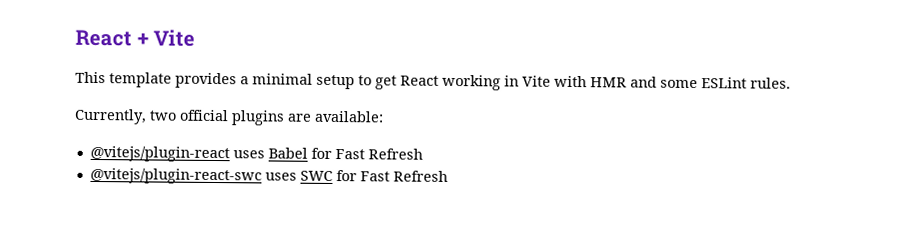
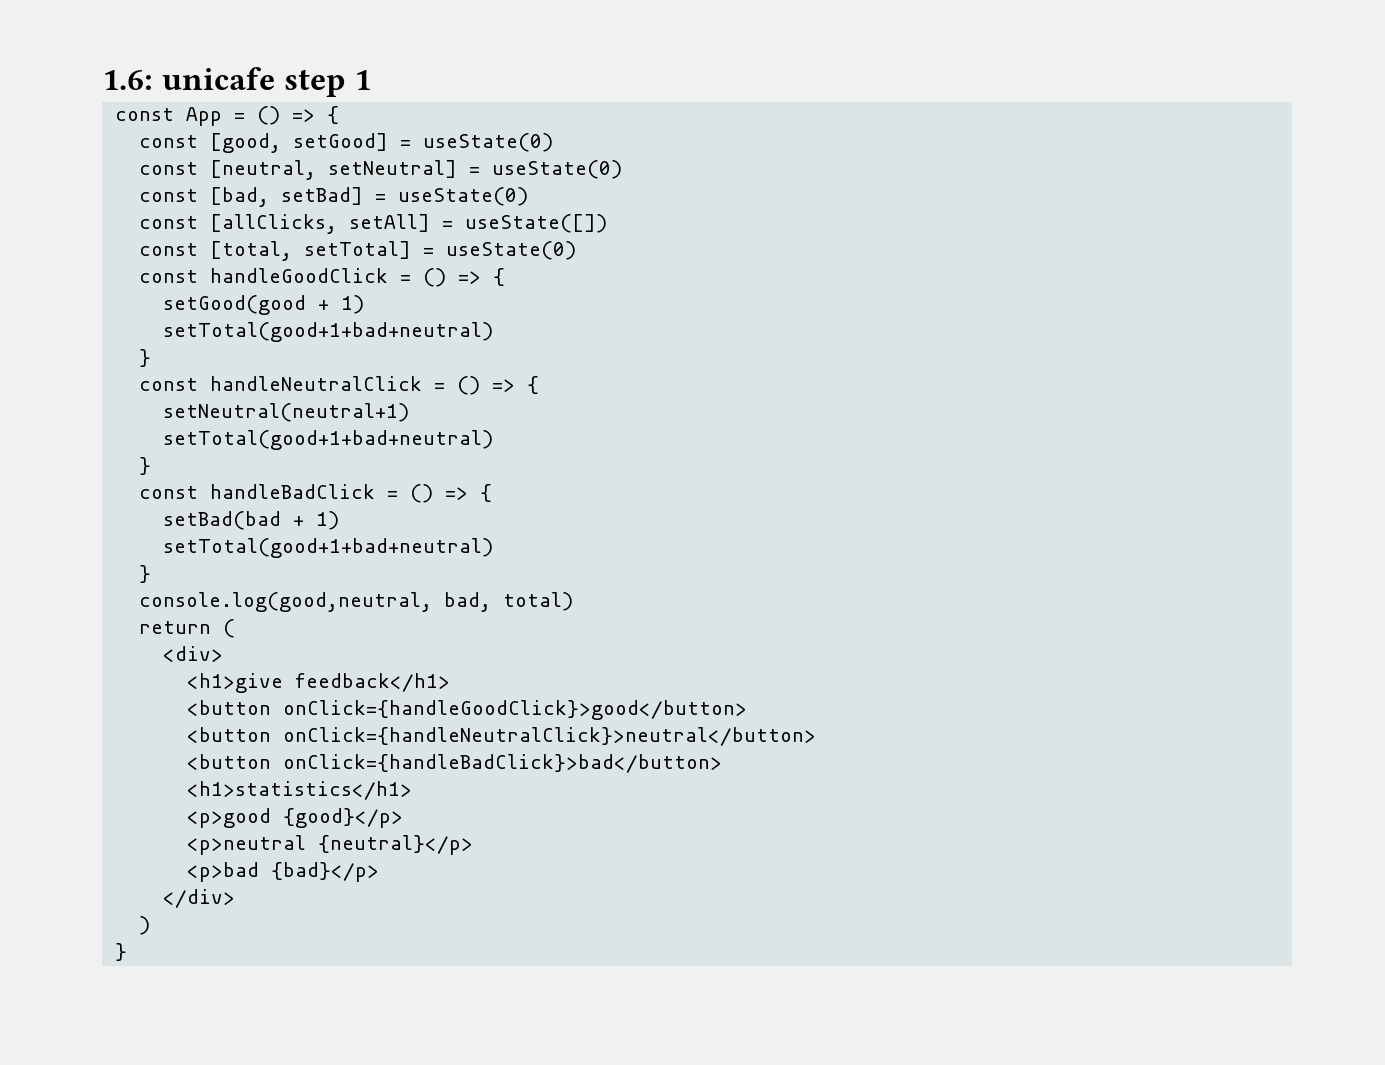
- React + Vite
- This template provides a minimal setup to get React working in Vite with HMR and some ESLint rules.
- Currently, two official plugins are available:
- @vitejs/plugin-react uses Babel for Fast Refresh
- @vitejs/plugin-react-swc uses SWC for Fast Refresh
+ 1.6: unicafe step 1
+ const App = () => {
+ const [good, setGood] = useState(0)
+ const [neutral, setNeutral] = useState(0)
+ const [bad, setBad] = useState(0)
+ const [allClicks, setAll] = useState([])
+ const [total, setTotal] = useState(0)
+ const handleGoodClick = () => {
+ setGood(good + 1)
+ setTotal(good+1+bad+neutral)
+ }
+ const handleNeutralClick = () => {
+ setNeutral(neutral+1)
+ setTotal(good+1+bad+neutral)
+ }
+ const handleBadClick = () => {
+ setBad(bad + 1)
+ setTotal(good+1+bad+neutral)
+ }
+ console.log(good,neutral, bad, total)
+ return (
+ <div>
+ <h1>give feedback</h1>
+ <button onClick={handleGoodClick}>good</button>
+ <button onClick={handleNeutralClick}>neutral</button>
+ <button onClick={handleBadClick}>bad</button>
+ <h1>statistics</h1>
+ <p>good {good}</p>
+ <p>neutral {neutral}</p>
+ <p>bad {bad}</p>
+ </div>
+ )
+ }

